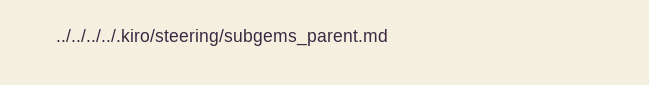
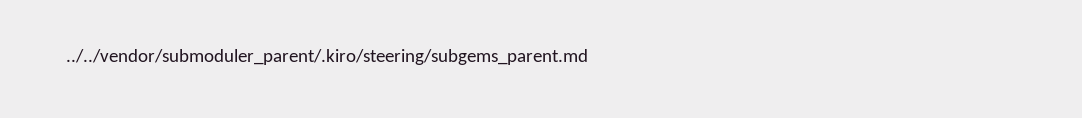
- ../../../../.kiro/steering/subgems_parent.md
+ ../../vendor/submoduler_parent/.kiro/steering/subgems_parent.md

